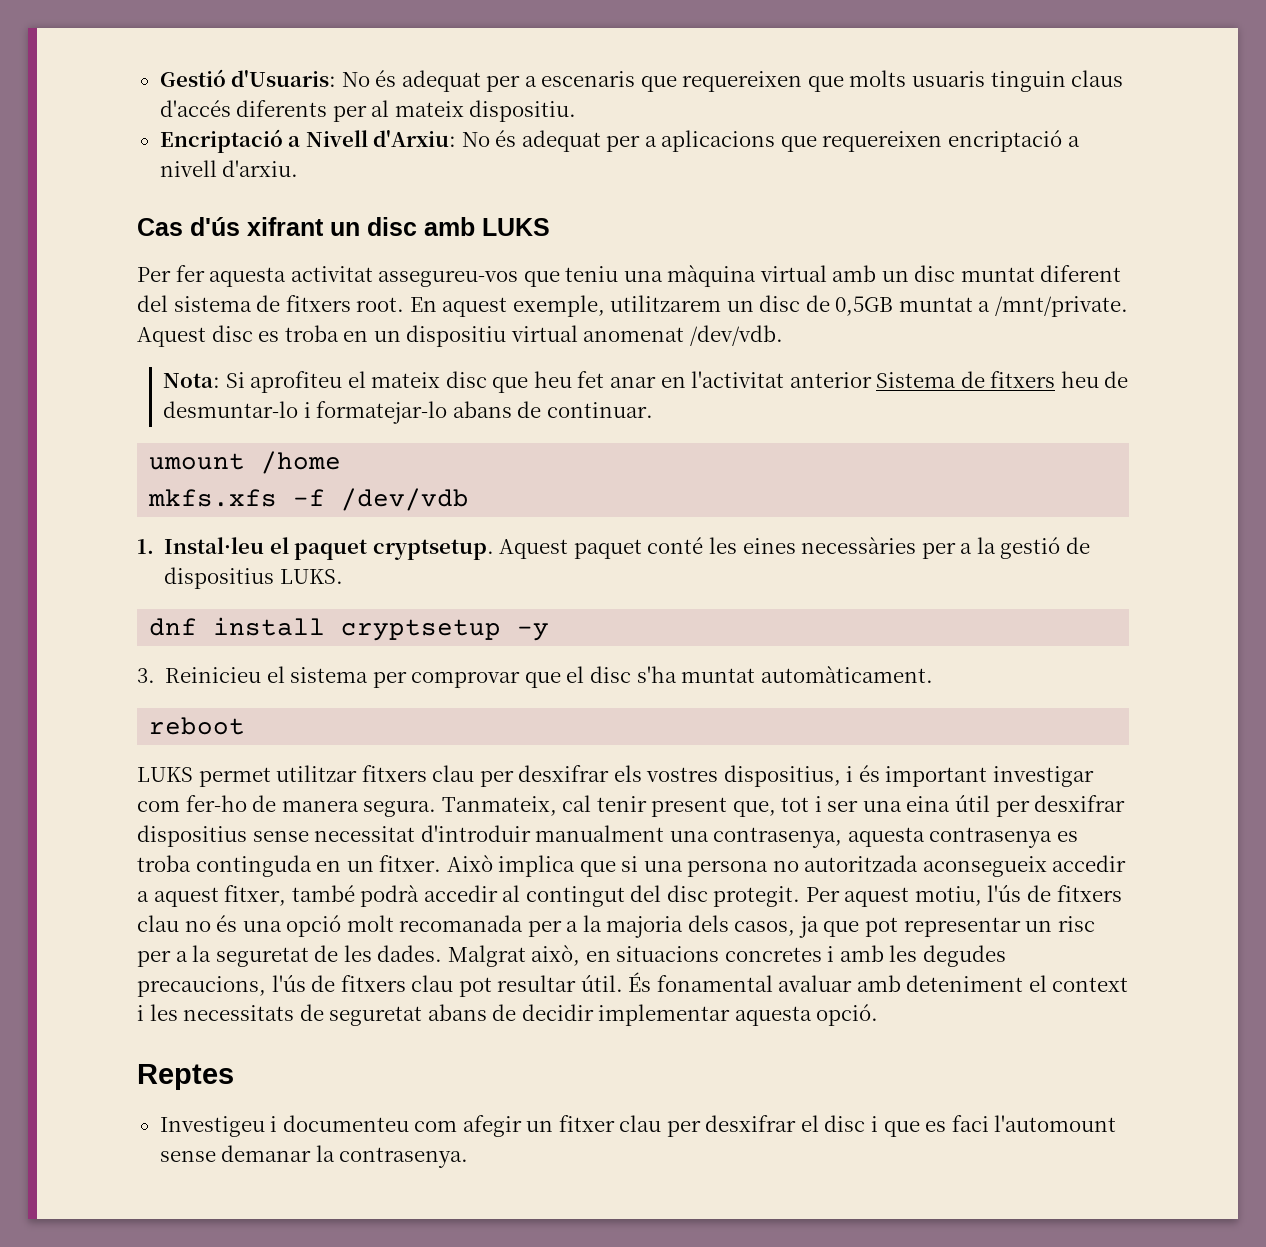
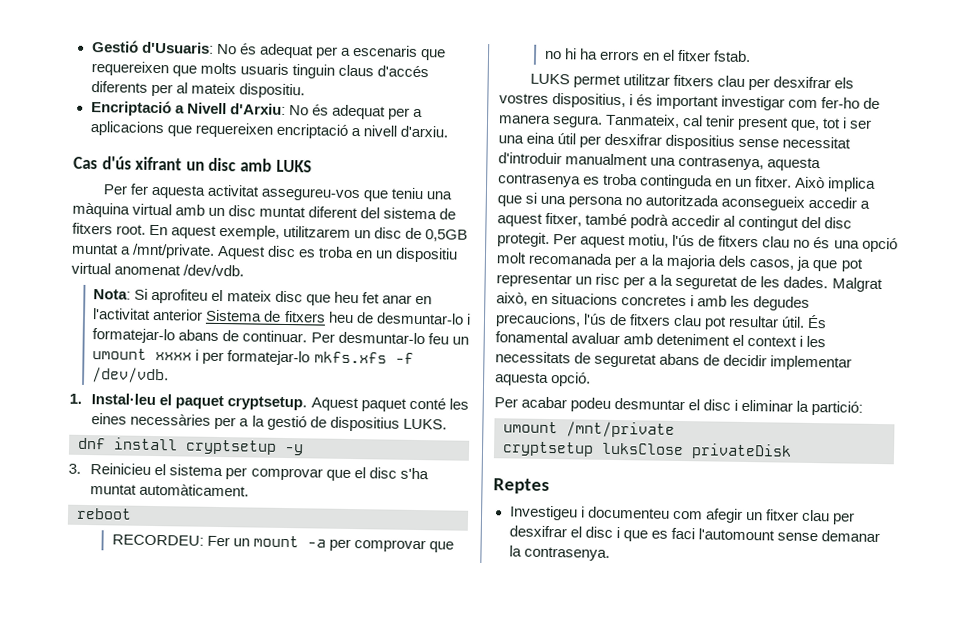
- Nota: Si aprofiteu el mateix disc que heu fet anar en l'activitat anterior Sistema de fitxers heu de desmuntar-lo i formatejar-lo abans de continuar.
- umount /home
- mkfs.xfs -f /dev/vdb
+ Nota: Si aprofiteu el mateix disc que heu fet anar en l'activitat anterior Sistema de fitxers heu de desmuntar-lo i formatejar-lo abans de continuar. Per desmuntar-lo feu un umount xxxx i per formatejar-lo mkfs.xfs -f /dev/vdb.
+ RECORDEU: Fer un mount -a per comprovar que no hi ha errors en el fitxer fstab.
+ Per acabar podeu desmuntar el disc i eliminar la partició:
+ umount /mnt/private
+ cryptsetup luksClose privateDisk

